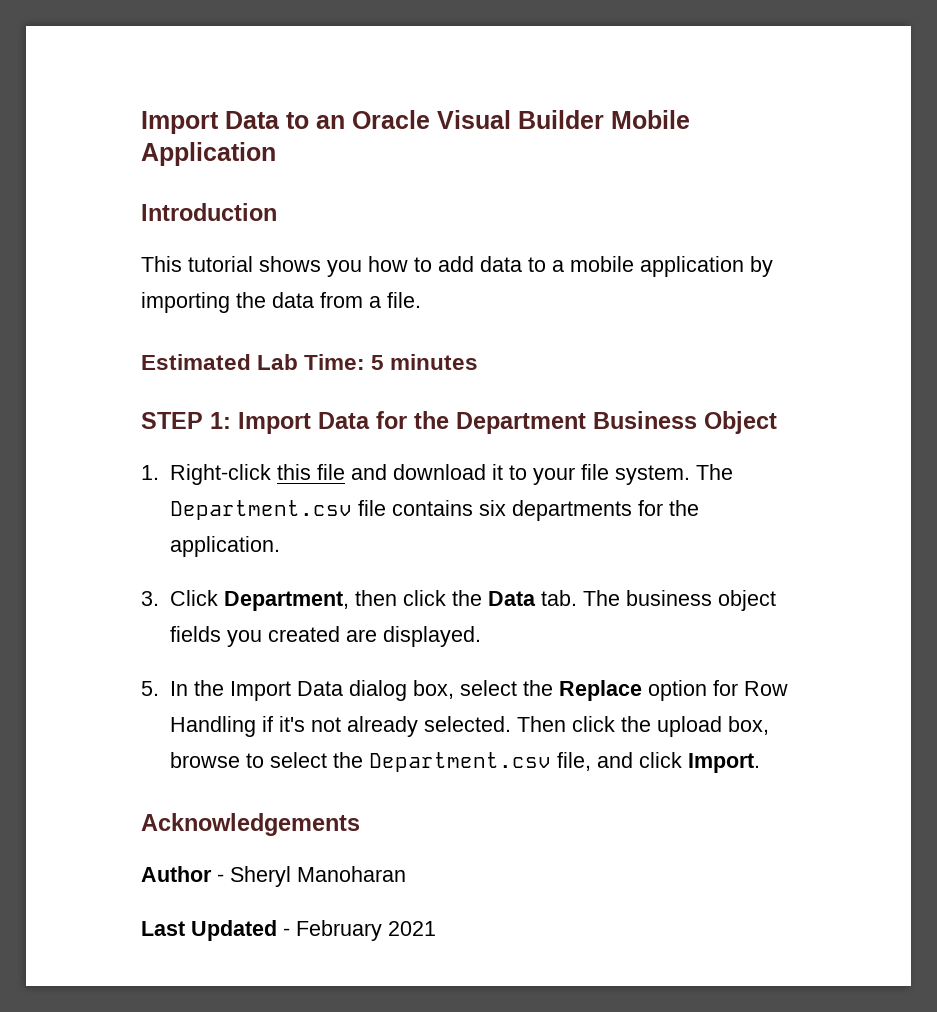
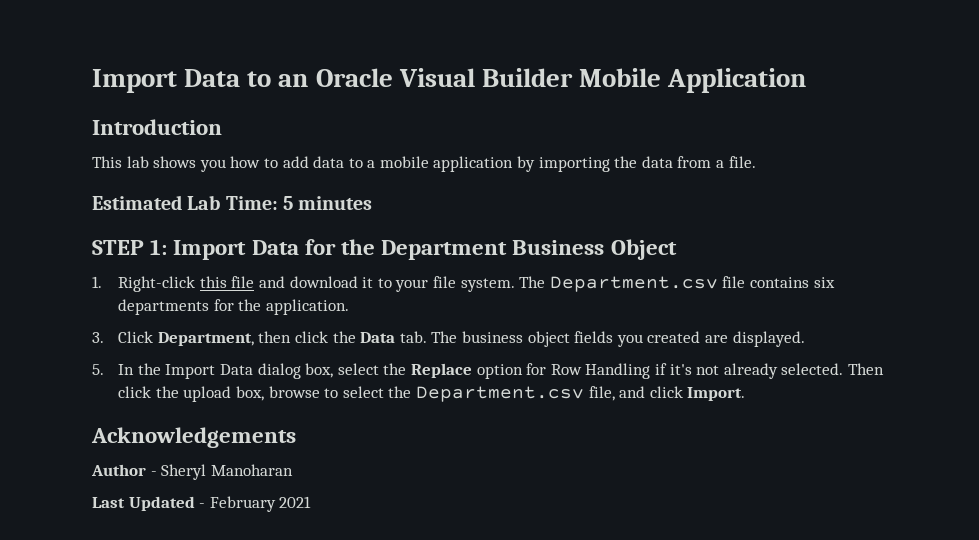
- This tutorial shows you how to add data to a mobile application by importing the data from a file.
+ This lab shows you how to add data to a mobile application by importing the data from a file.

